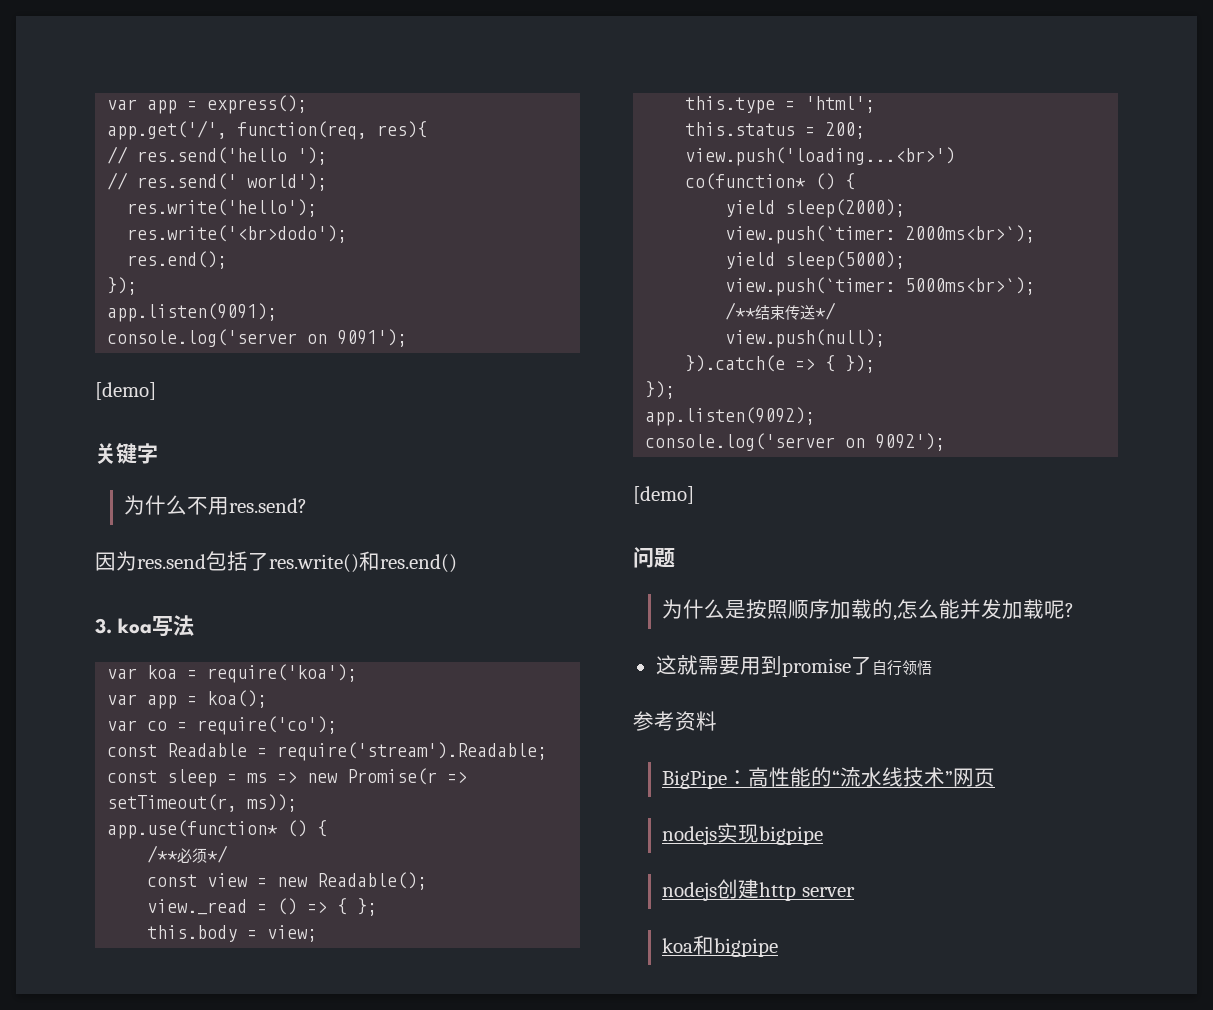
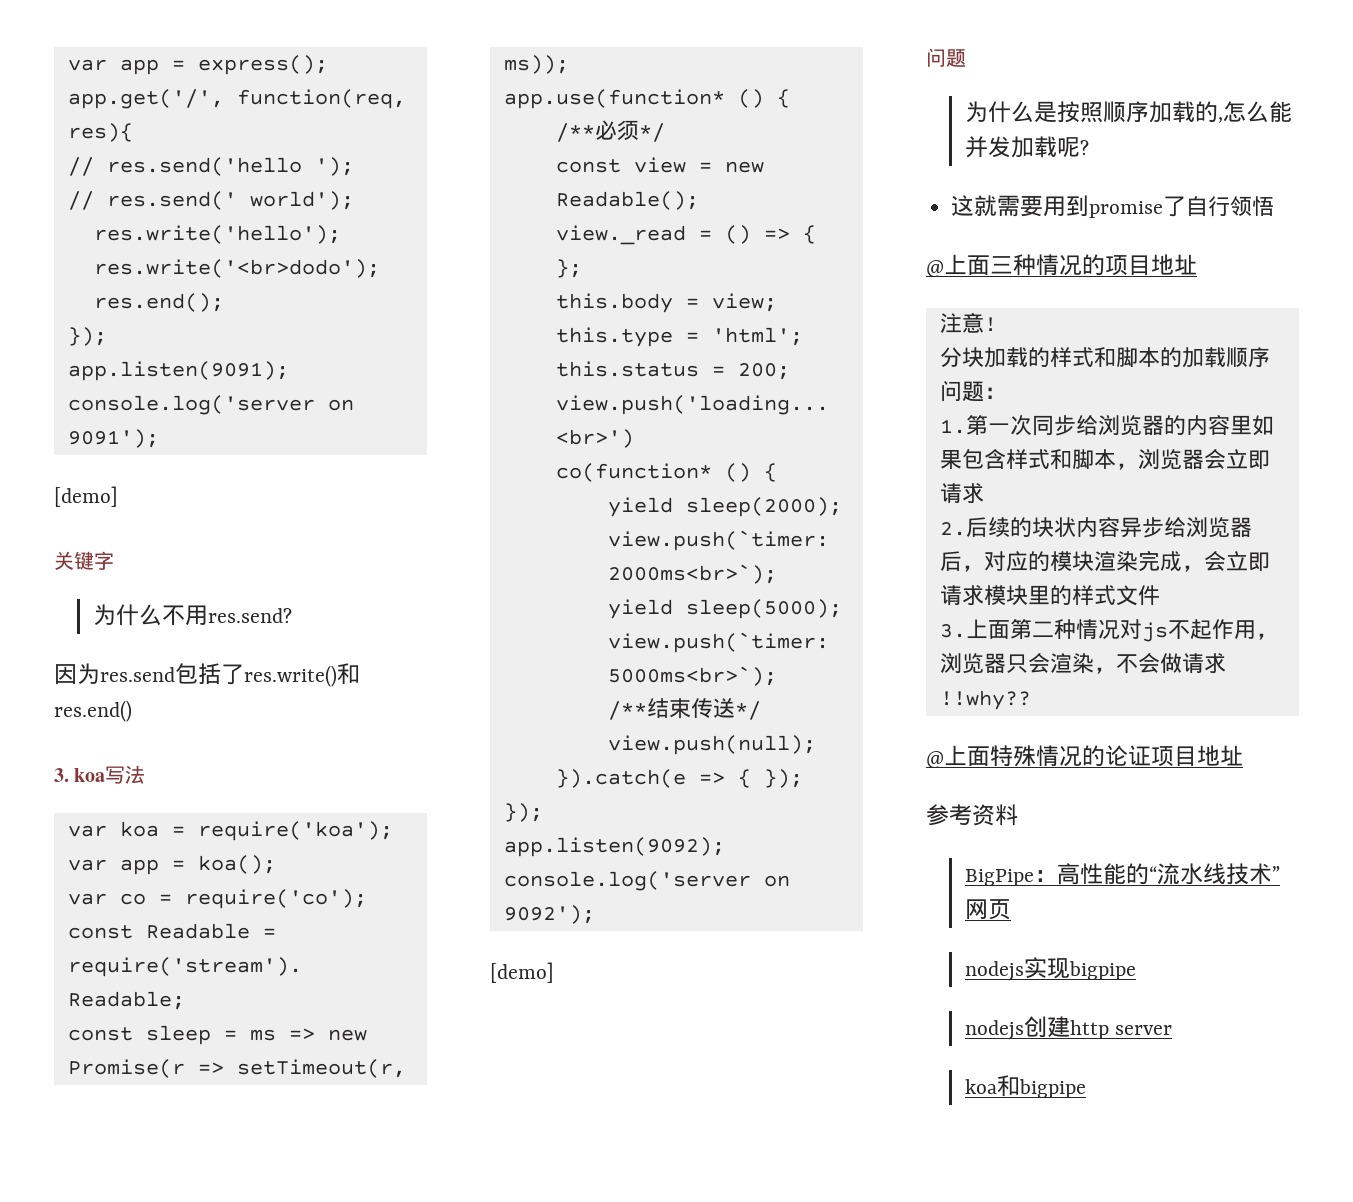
+ @上面三种情况的项目地址
+ 注意!
+ 分块加载的样式和脚本的加载顺序问题：
+ 1.第一次同步给浏览器的内容里如果包含样式和脚本，浏览器会立即请求
+ 2.后续的块状内容异步给浏览器后，对应的模块渲染完成，会立即请求模块里的样式文件
+ 3.上面第二种情况对js不起作用，浏览器只会渲染，不会做请求!!why??
+ @上面特殊情况的论证项目地址

